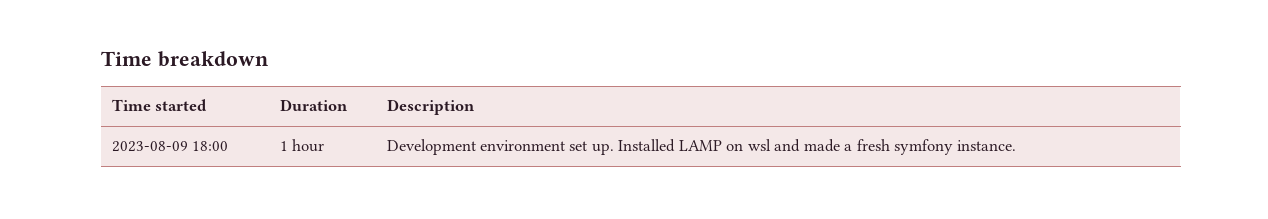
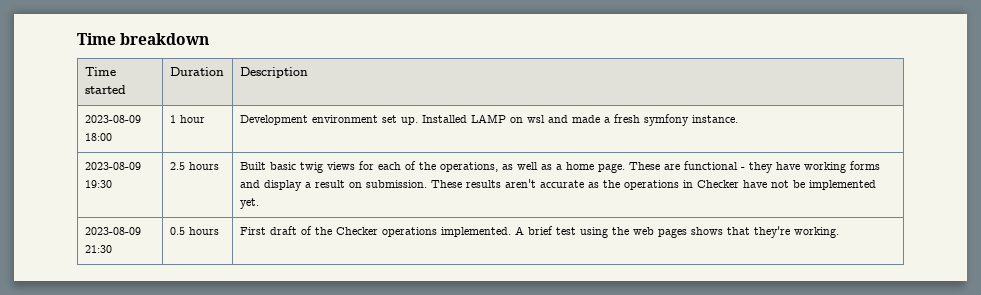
+ 2023-08-09 19:30 | 2.5 hours | Built basic twig views for each of the operations, as well as a home page. These are functional - they have working forms and display a result on submission. These results aren't accurate as the operations in Checker have not be implemented yet.
+ 2023-08-09 21:30 | 0.5 hours | First draft of the Checker operations implemented. A brief test using the web pages shows that they're working.

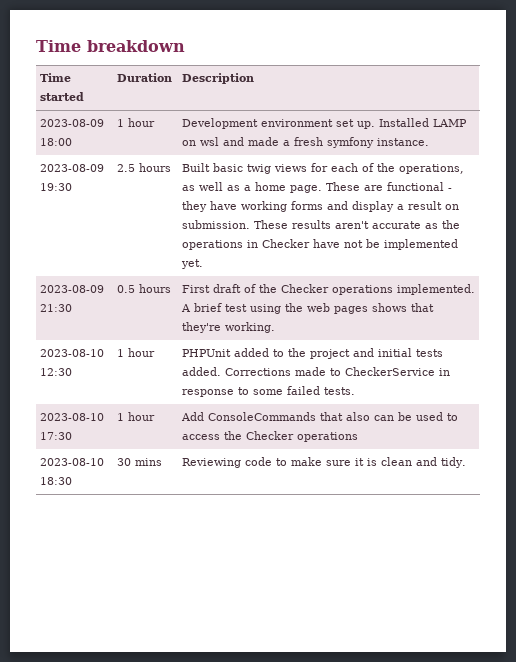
+ 2023-08-10 12:30 | 1 hour | PHPUnit added to the project and initial tests added. Corrections made to CheckerService in response to some failed tests.
+ 2023-08-10 17:30 | 1 hour | Add ConsoleCommands that also can be used to access the Checker operations
+ 2023-08-10 18:30 | 30 mins | Reviewing code to make sure it is clean and tidy.

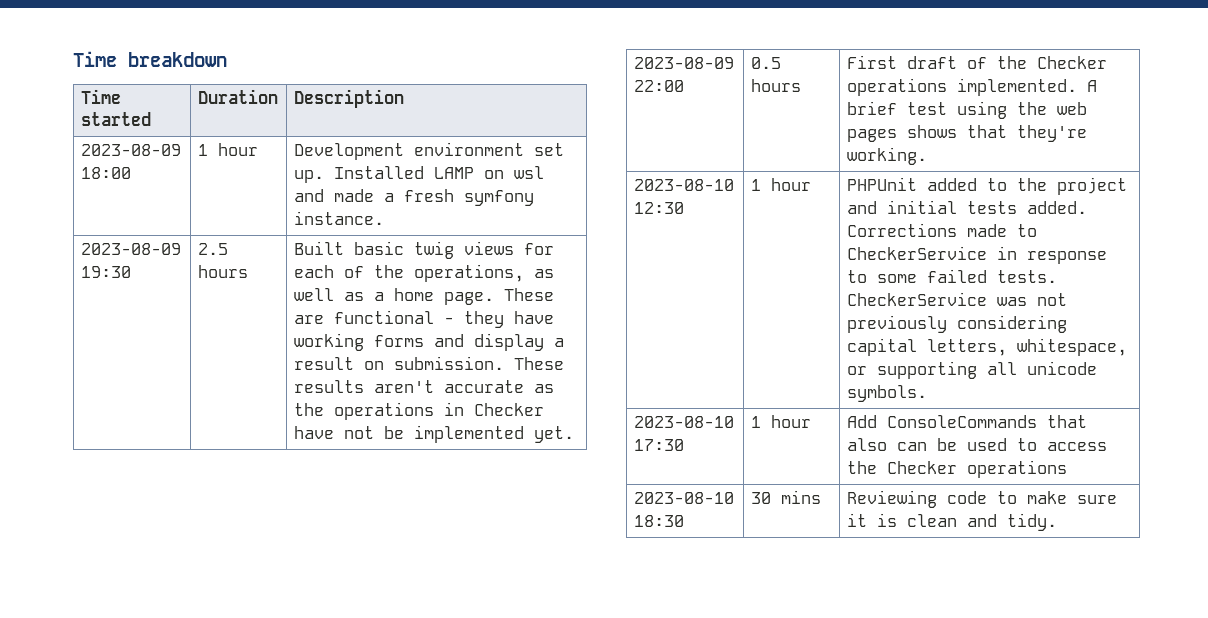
- 2023-08-09 21:30 | 0.5 hours | First draft of the Checker operations implemented. A brief test using the web pages shows that they're working.
+ 2023-08-09 22:00 | 0.5 hours | First draft of the Checker operations implemented. A brief test using the web pages shows that they're working.
- 2023-08-10 12:30 | 1 hour | PHPUnit added to the project and initial tests added. Corrections made to CheckerService in response to some failed tests.
+ 2023-08-10 12:30 | 1 hour | PHPUnit added to the project and initial tests added. Corrections made to CheckerService in response to some failed tests. CheckerService was not previously considering capital letters, whitespace, or supporting all unicode symbols.

